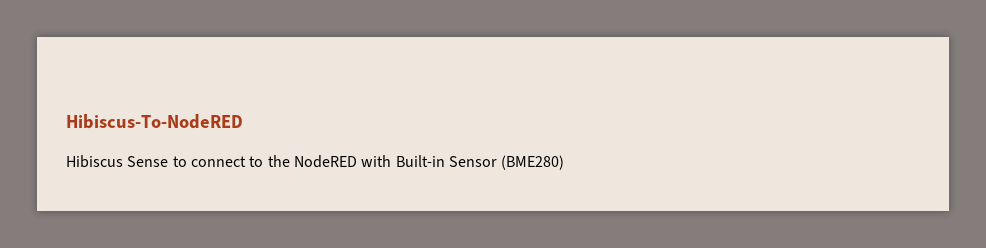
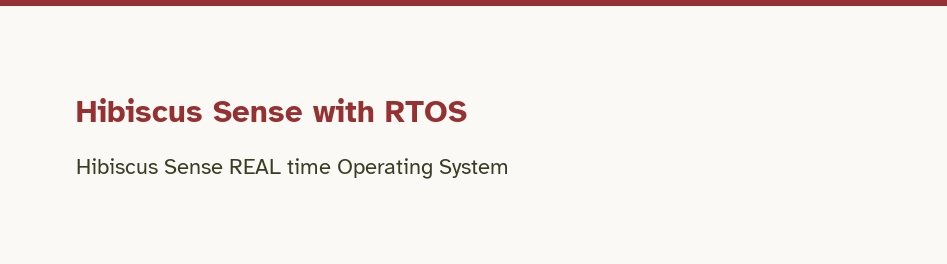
- Hibiscus-To-NodeRED
- Hibiscus Sense to connect to the NodeRED with Built-in Sensor (BME280)
+ Hibiscus Sense with RTOS
+ Hibiscus Sense REAL time Operating System

